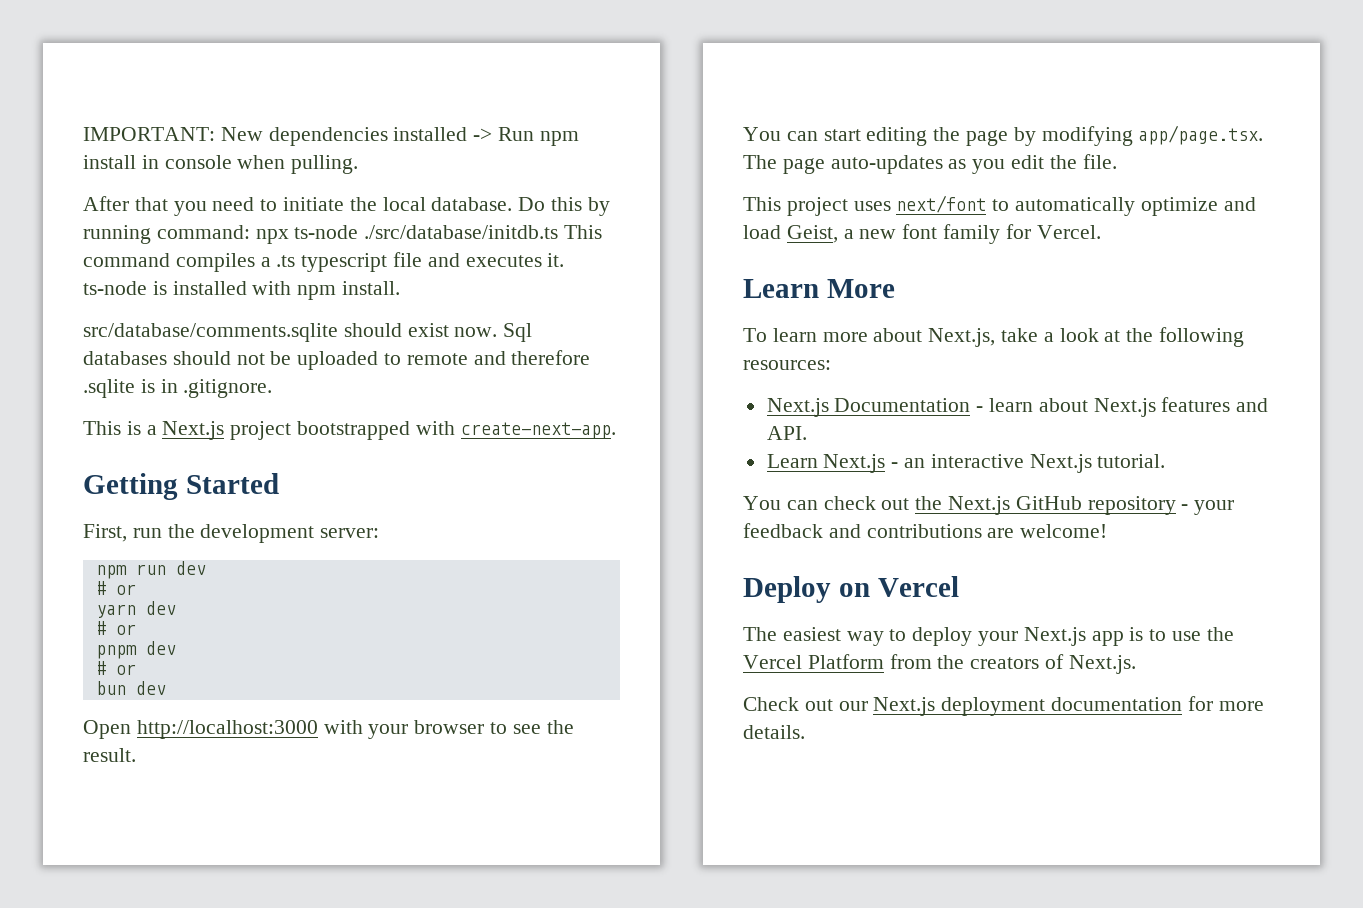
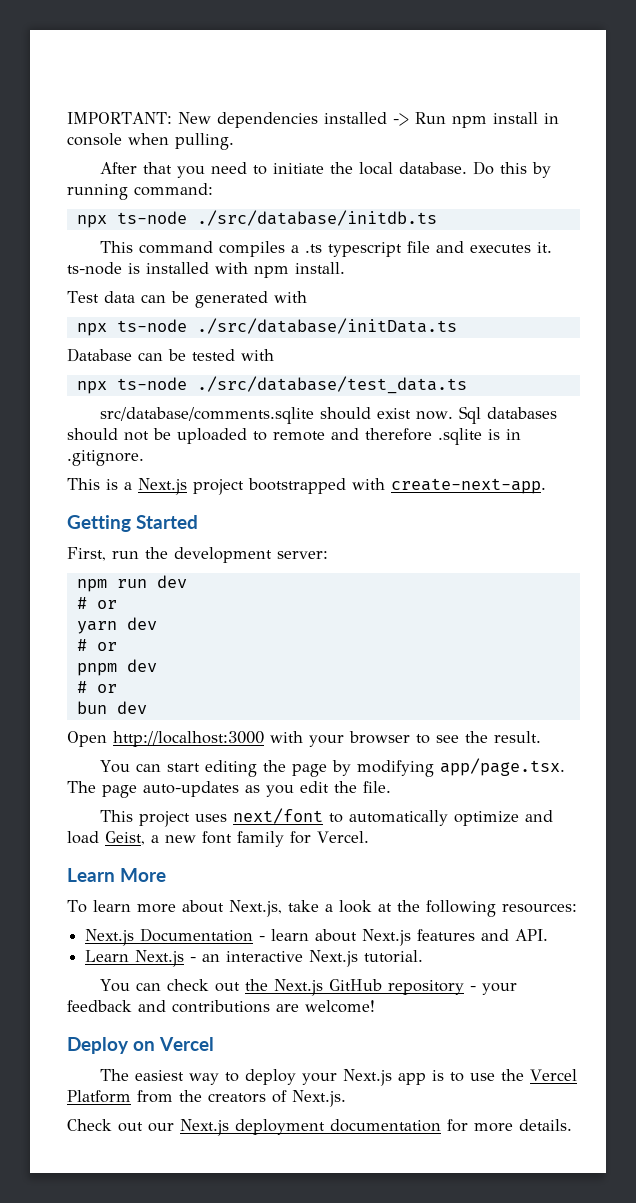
- Do this by running command: npx ts-node ./src/database/initdb.ts This command compiles a .ts typescript file and executes it. ts-node is installed with npm install.
+ Do this by running command:
+ npx ts-node ./src/database/initdb.ts
+ This command compiles a .ts typescript file and executes it. ts-node is installed with npm install.
+ Test data can be generated with
+ npx ts-node ./src/database/initData.ts
+ Database can be tested with
+ npx ts-node ./src/database/test_data.ts

